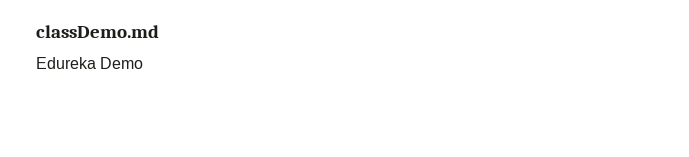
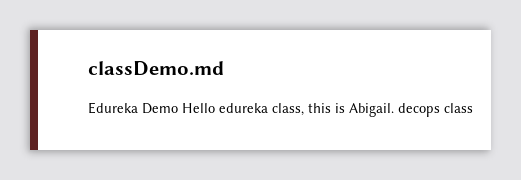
- Edureka Demo
+ Edureka Demo Hello edureka class, this is Abigail. decops class

